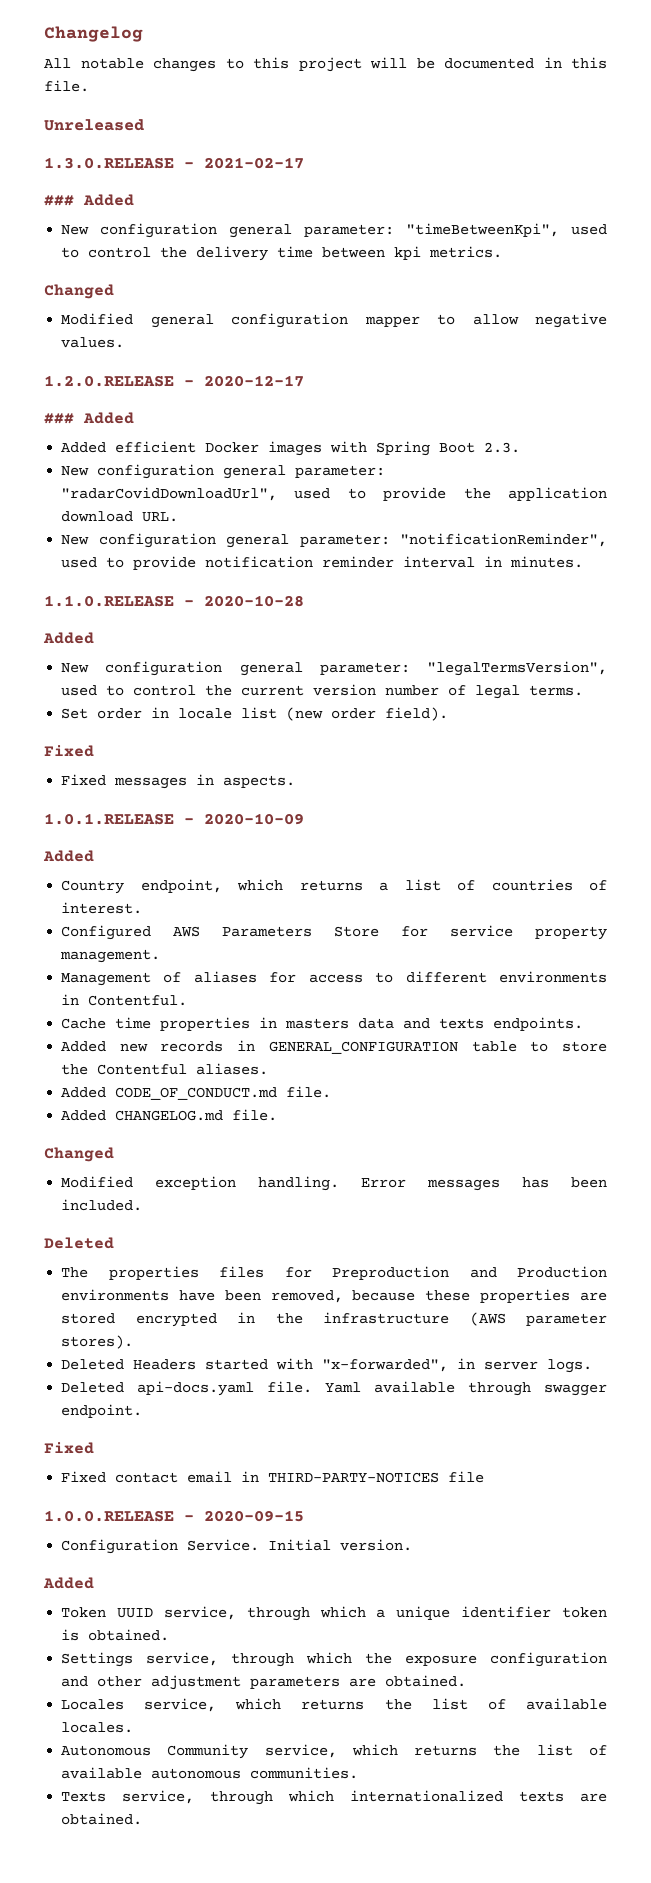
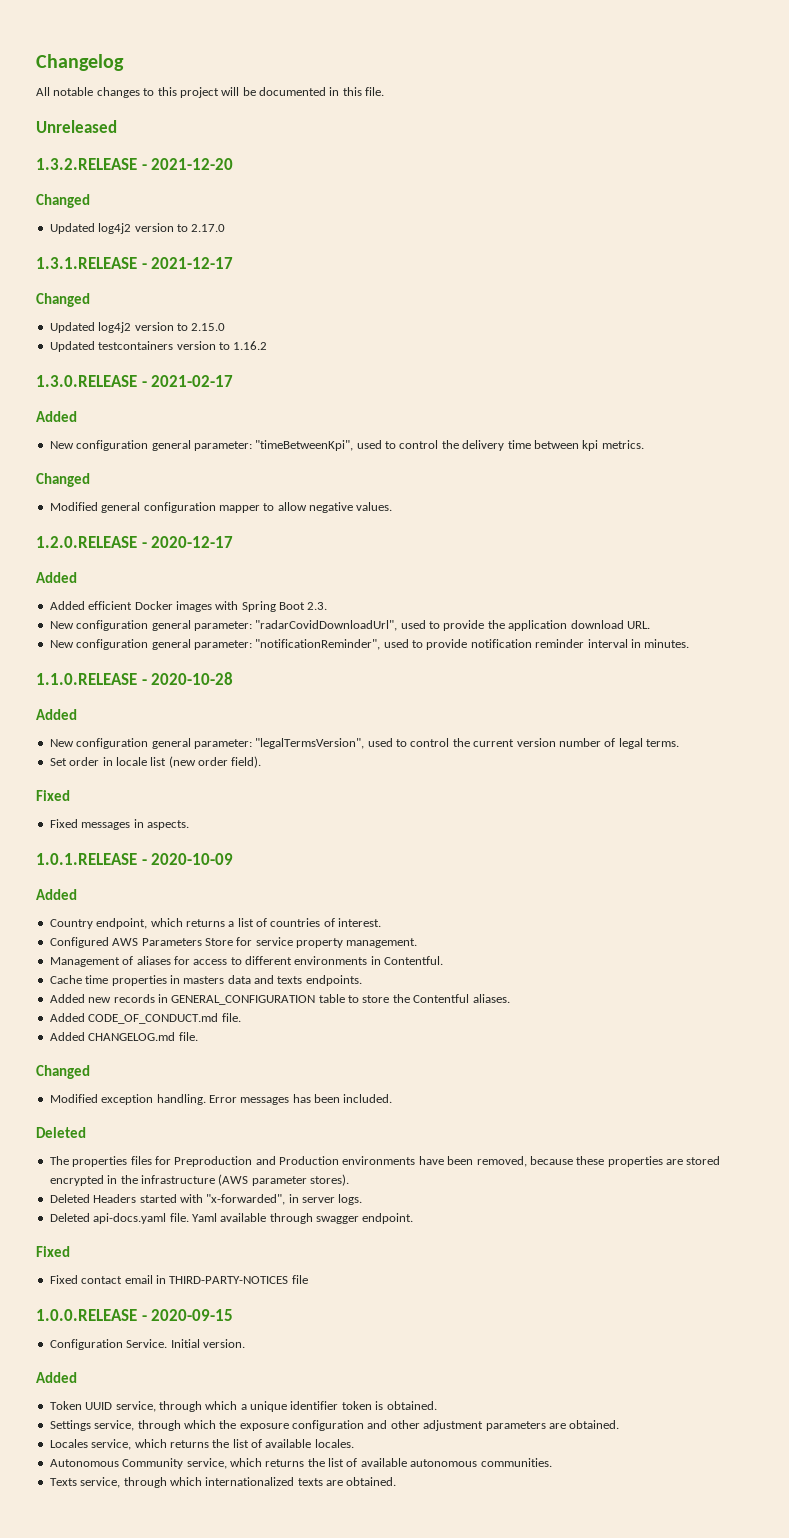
+ 1.3.2.RELEASE - 2021-12-20
+ Changed
+ Updated log4j2 version to 2.17.0
+ 1.3.1.RELEASE - 2021-12-17
+ Changed
+ Updated log4j2 version to 2.15.0
+ Updated testcontainers version to 1.16.2
  1.3.0.RELEASE - 2021-02-17
- ### Added
+ Added
  1.2.0.RELEASE - 2020-12-17
- ### Added
+ Added

